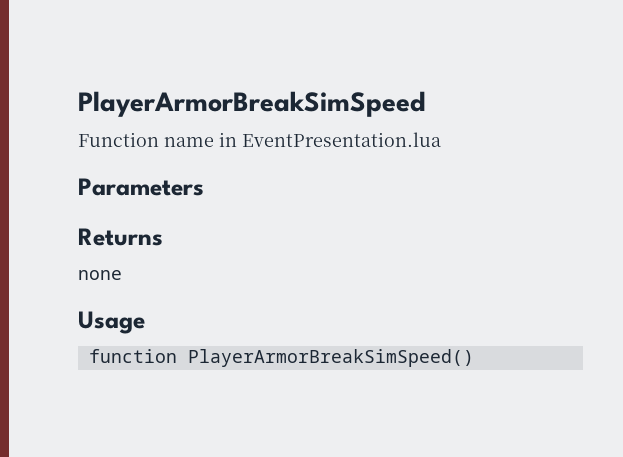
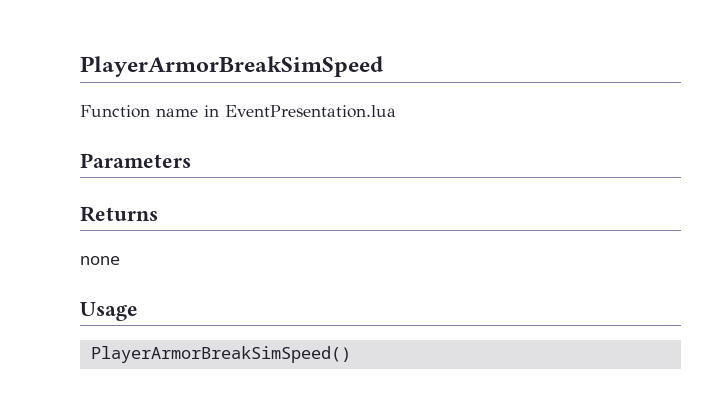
- function PlayerArmorBreakSimSpeed()
+ PlayerArmorBreakSimSpeed()

